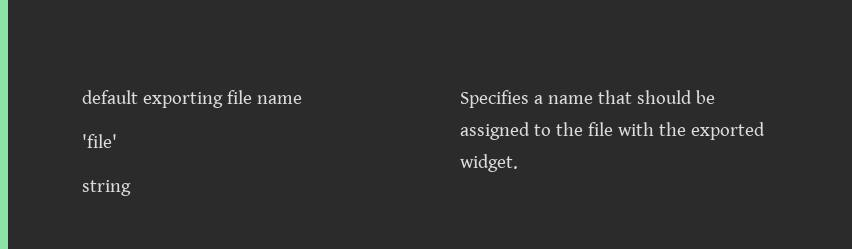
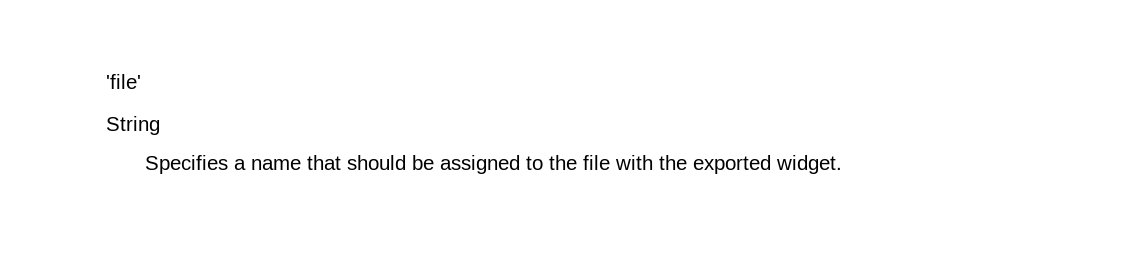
- default exporting file name
- string
+ String

